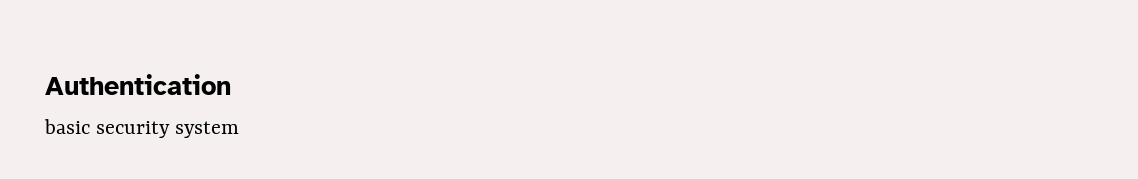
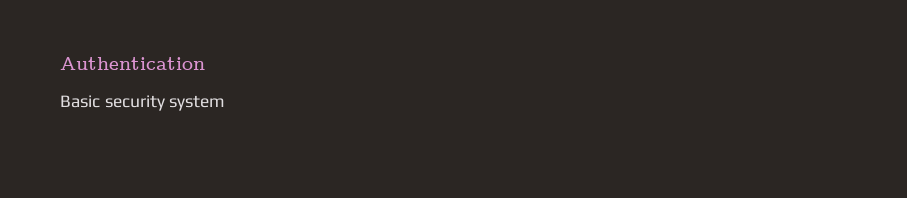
- basic security system
+ Basic security system

